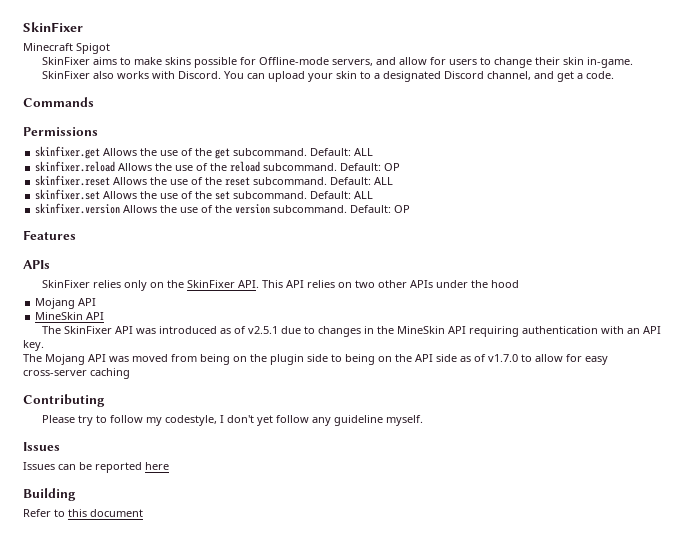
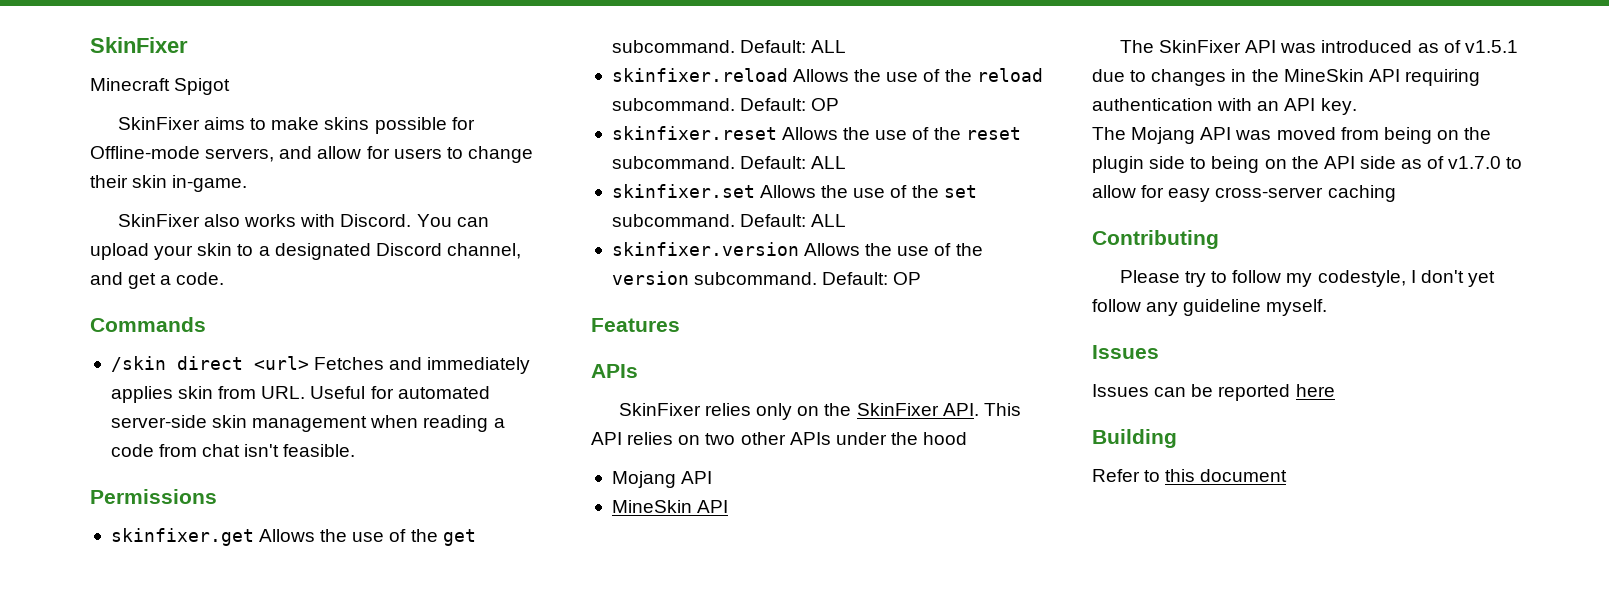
+ /skin direct <url> Fetches and immediately applies skin from URL. Useful for automated server-side skin management when reading a code from chat isn't feasible.
- The SkinFixer API was introduced as of v2.5.1 due to changes in the MineSkin API requiring authentication with an API key.
+ The SkinFixer API was introduced as of v1.5.1 due to changes in the MineSkin API requiring authentication with an API key.

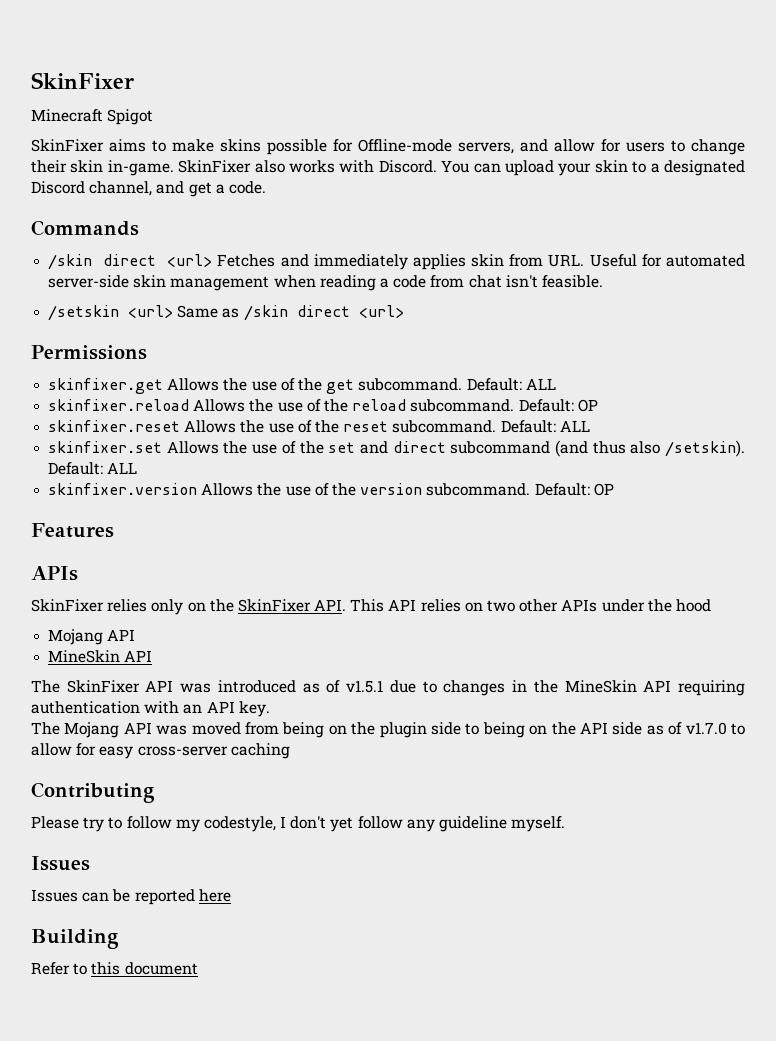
- SkinFixer aims to make skins possible for Offline-mode servers, and allow for users to change their skin in-game.
- SkinFixer also works with Discord.
+ SkinFixer aims to make skins possible for Offline-mode servers, and allow for users to change their skin in-game. SkinFixer also works with Discord.
+ /setskin <url> Same as /skin direct <url>
- skinfixer.set Allows the use of the set subcommand.
+ skinfixer.set Allows the use of the set and direct subcommand (and thus also /setskin).

